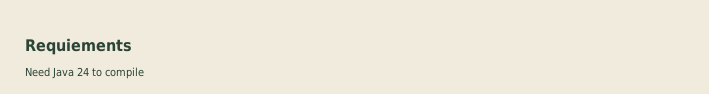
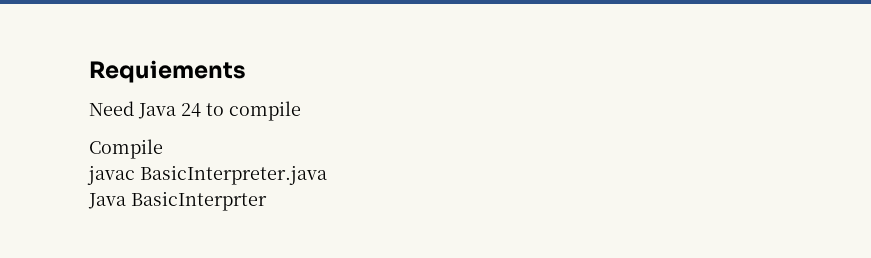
+ Compile
+ javac BasicInterpreter.java
+ Java BasicInterprter

